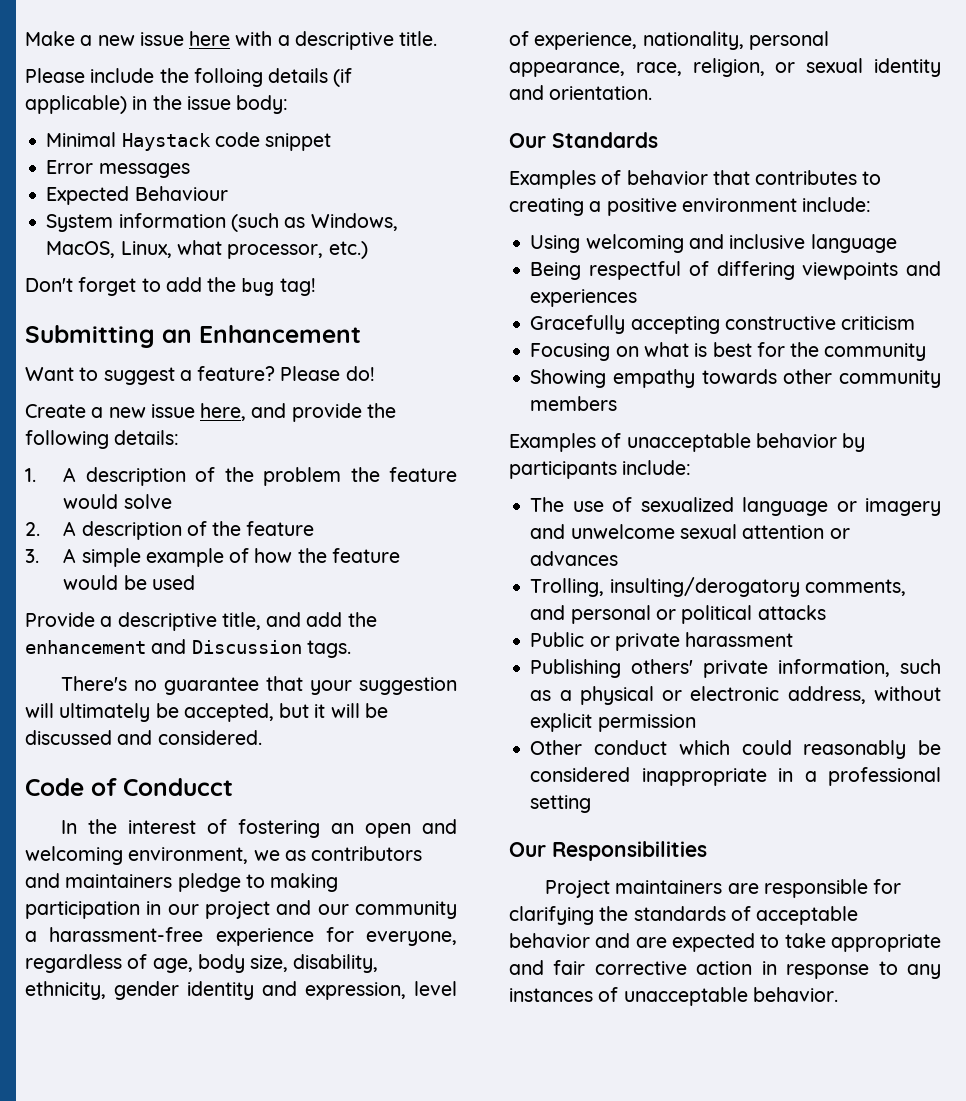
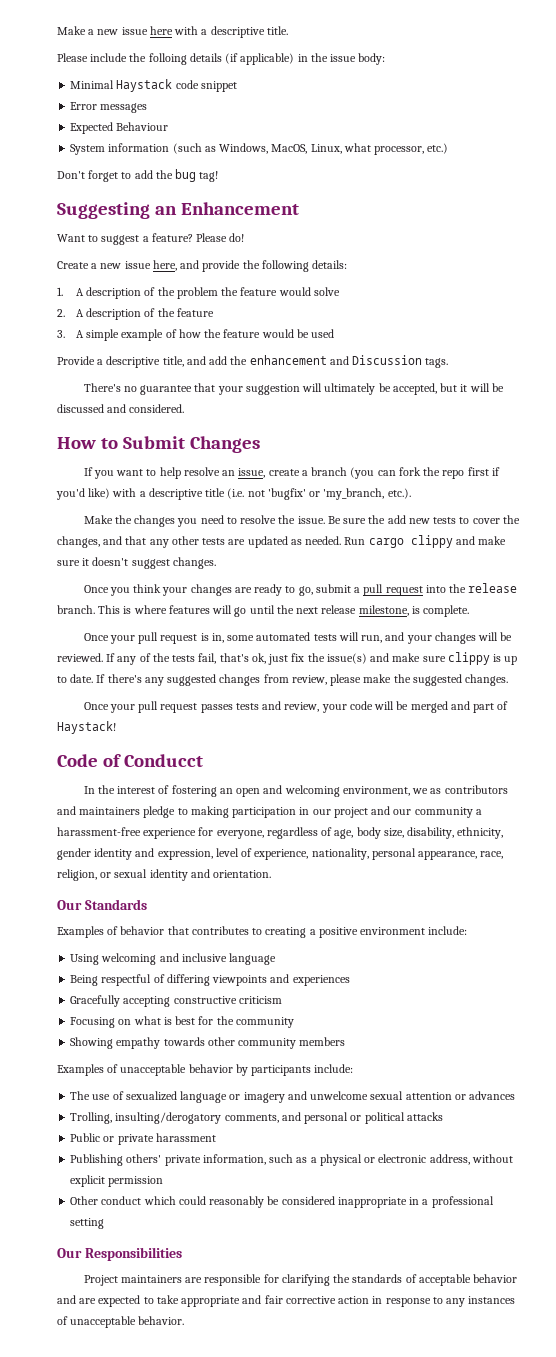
- Submitting an Enhancement
+ Suggesting an Enhancement
+ How to Submit Changes
+ If you want to help resolve an issue, create a branch (you can fork the repo first if you'd like) with a descriptive title (i.e. not 'bugfix' or 'my_branch, etc.).
+ Make the changes you need to resolve the issue. Be sure the add new tests to cover the changes, and that any other tests are updated as needed. Run cargo clippy and make sure it doesn't suggest changes.
+ Once you think your changes are ready to go, submit a pull request into the release branch. This is where features will go until the next release milestone, is complete.
+ Once your pull request is in, some automated tests will run, and your changes will be reviewed. If any of the tests fail, that's ok, just fix the issue(s) and make sure clippy is up to date. If there's any suggested changes from review, please make the suggested changes.
+ Once your pull request passes tests and review, your code will be merged and part of Haystack!

